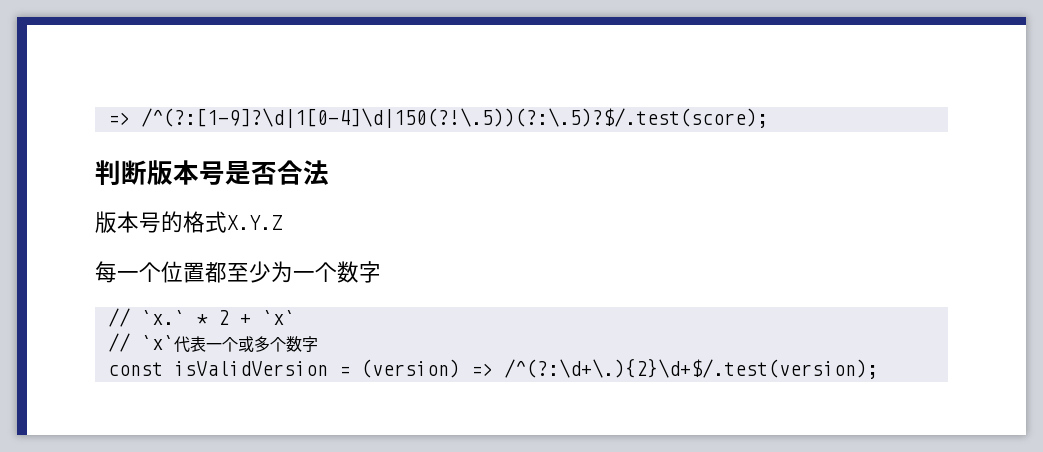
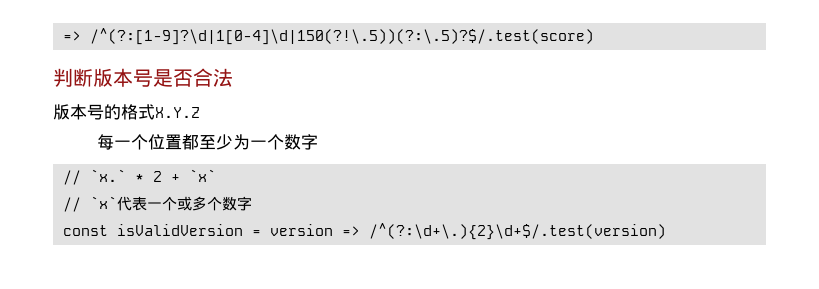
- => /^(?:[1-9]?\d|1[0-4]\d|150(?!\.5))(?:\.5)?$/.test(score);
+ => /^(?:[1-9]?\d|1[0-4]\d|150(?!\.5))(?:\.5)?$/.test(score)
- const isValidVersion = (version) => /^(?:\d+\.){2}\d+$/.test(version);
+ const isValidVersion = version => /^(?:\d+\.){2}\d+$/.test(version)

